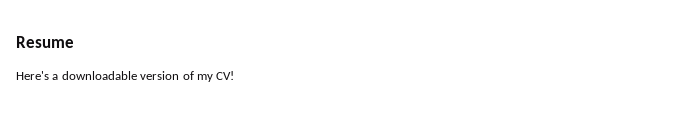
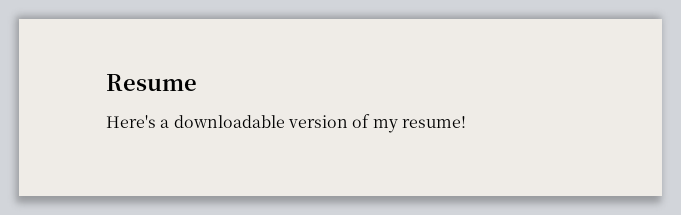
- Here's a downloadable version of my CV!
+ Here's a downloadable version of my resume!

